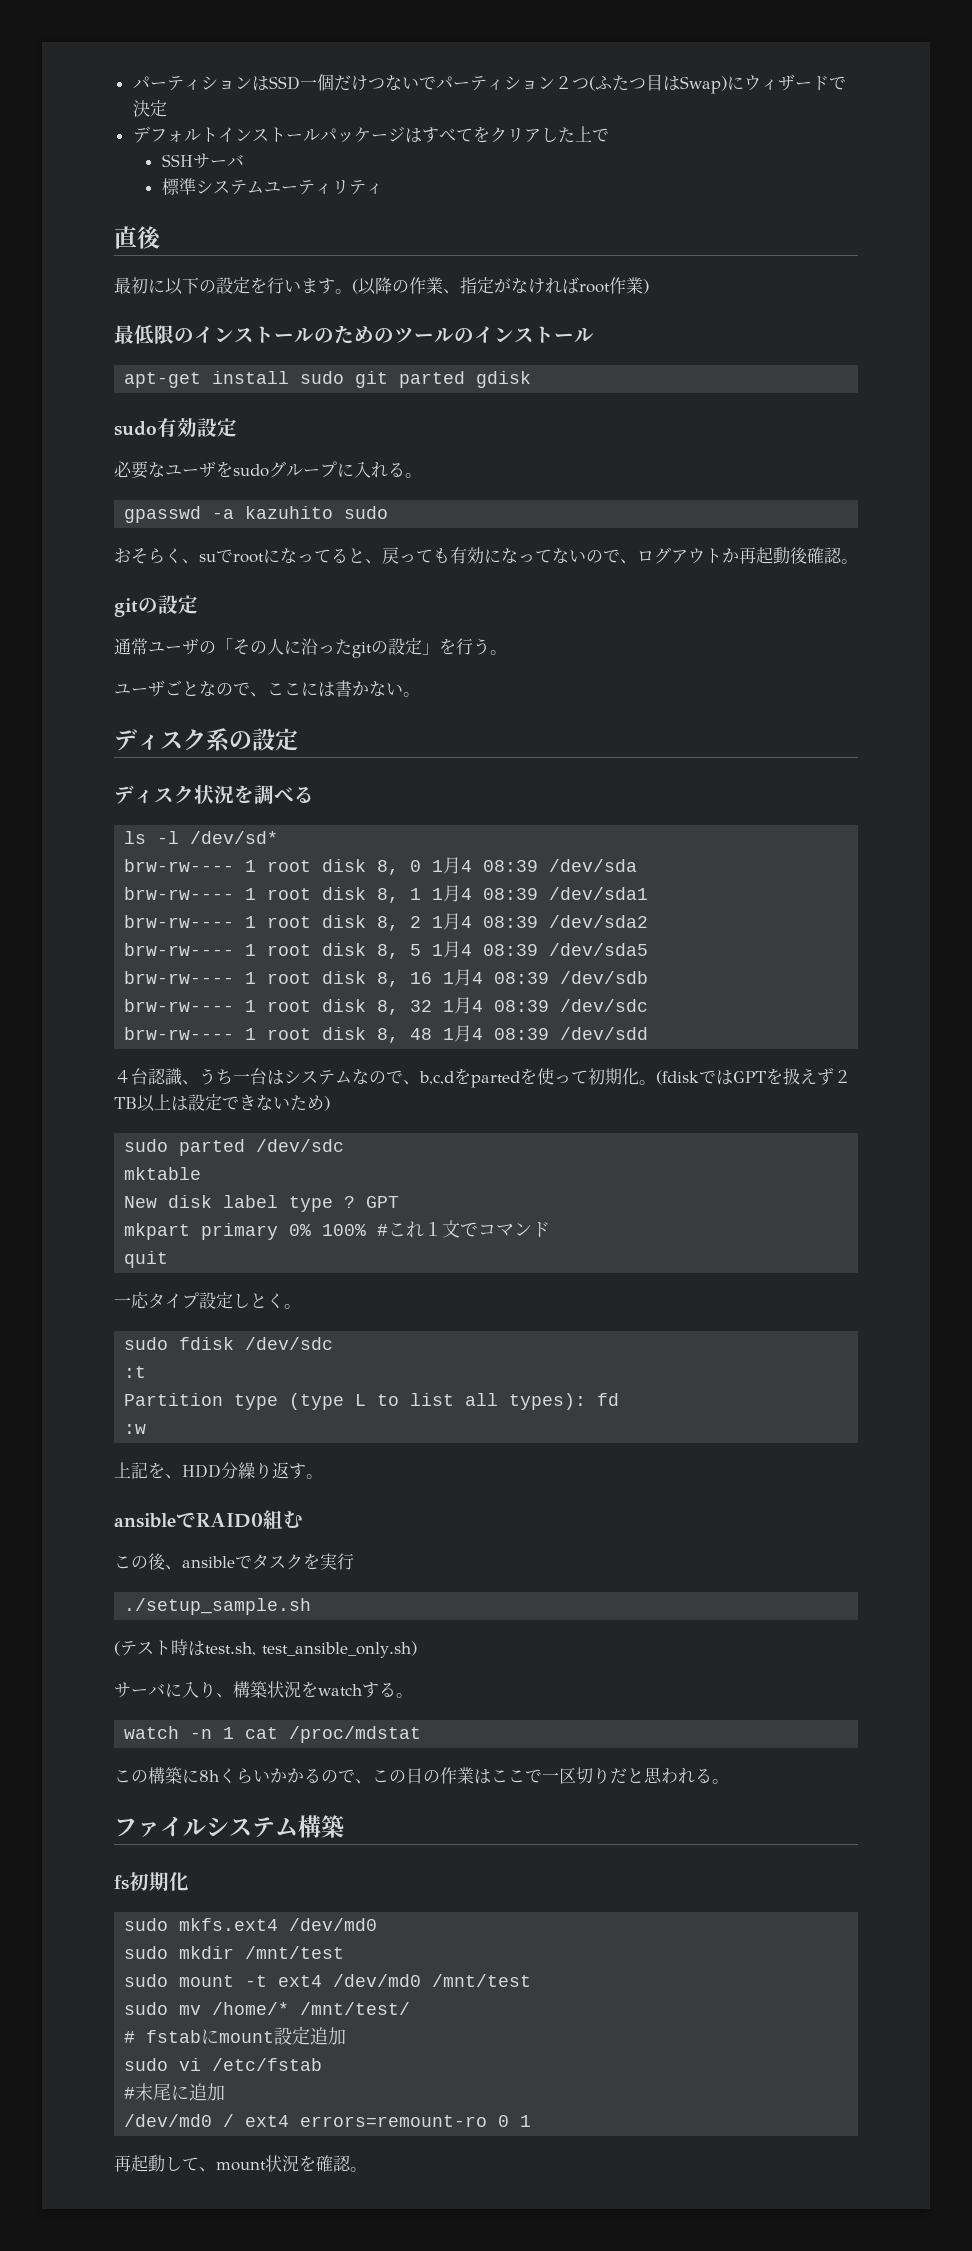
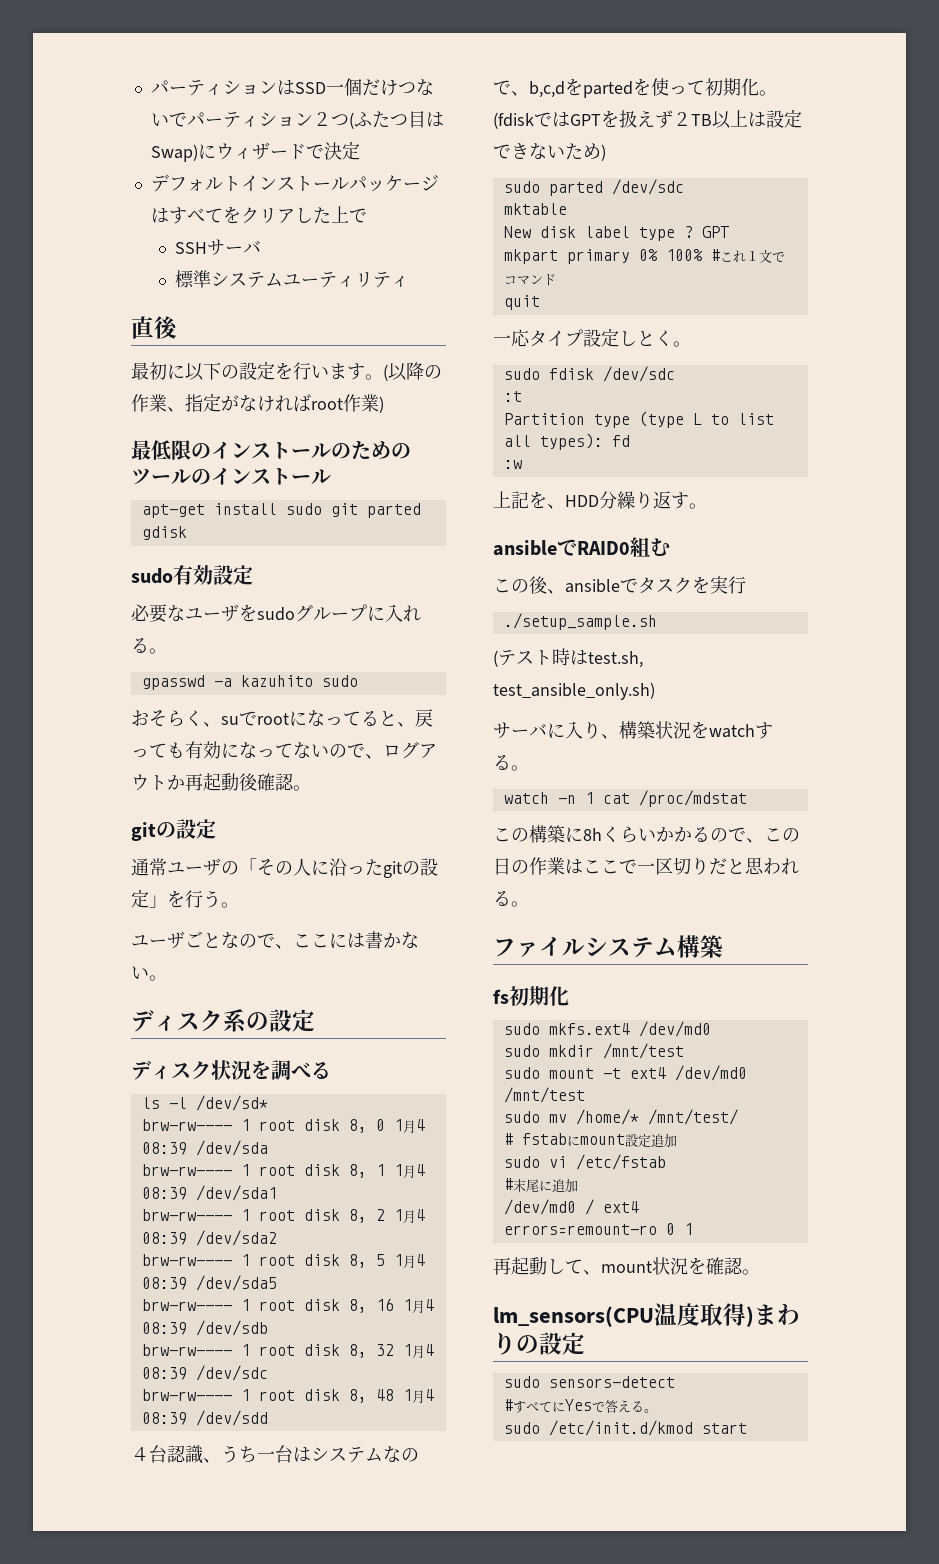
+ lm_sensors(CPU温度取得)まわりの設定
+ sudo sensors-detect
+ #すべてにYesで答える。
+ sudo /etc/init.d/kmod start

